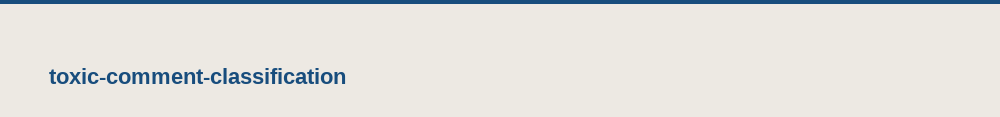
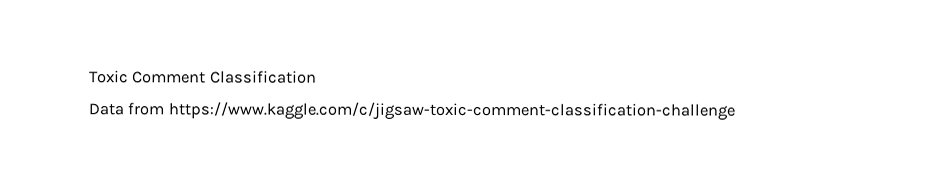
- toxic-comment-classification
+ Toxic Comment Classification
+ Data from https://www.kaggle.com/c/jigsaw-toxic-comment-classification-challenge

